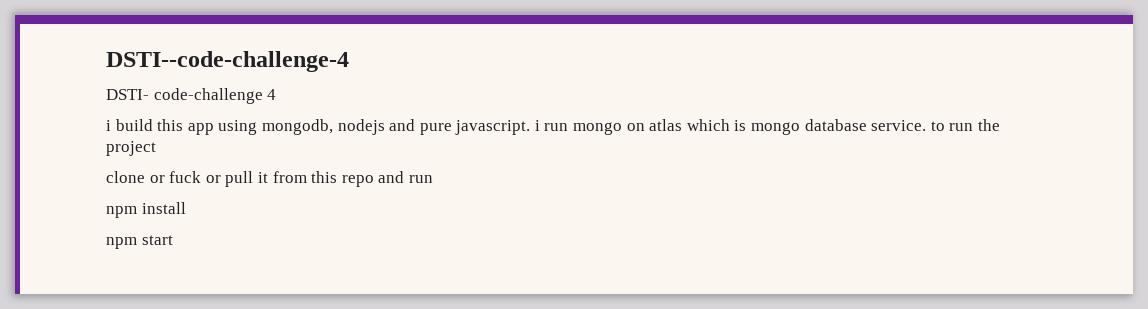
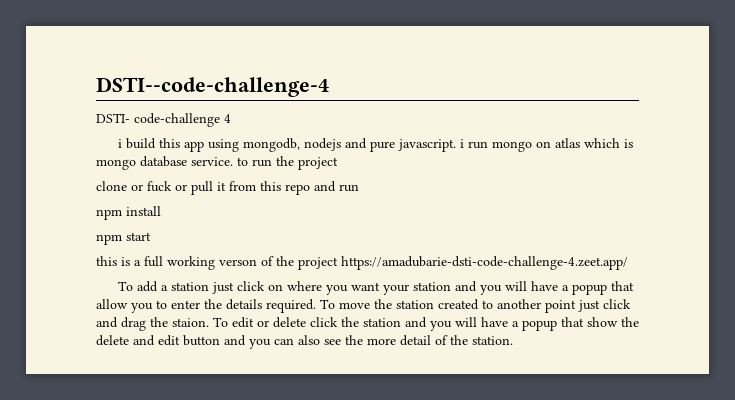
+ this is a full working verson of the project https://amadubarie-dsti-code-challenge-4.zeet.app/
+ To add a station just click on where you want your station and you will have a popup that allow you to enter the details required. To move the station created to another point just click and drag the staion. To edit or delete click the station and you will have a popup that show the delete and edit button and you can also see the more detail of the station.

